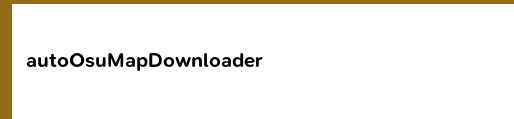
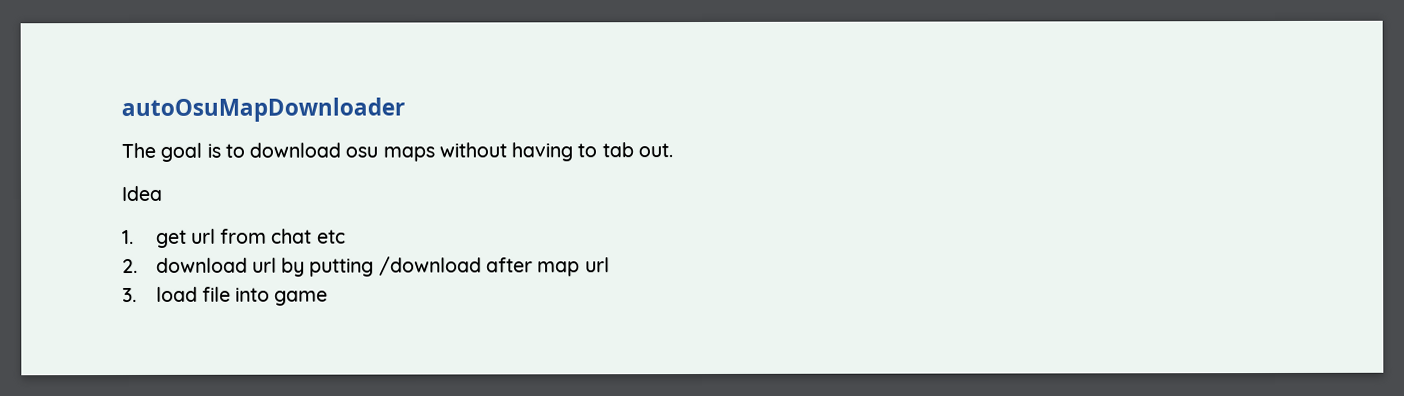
+ The goal is to download osu maps without having to tab out.
+ Idea
+ 1. get url from chat etc
+ 2. download url by putting /download after map url
+ 3. load file into game

